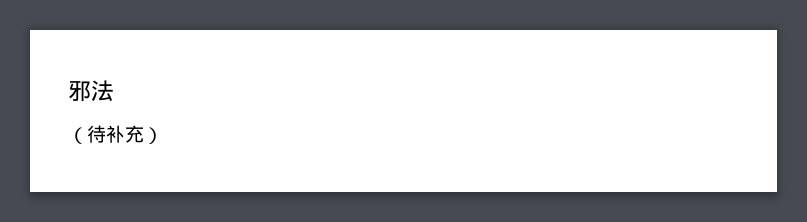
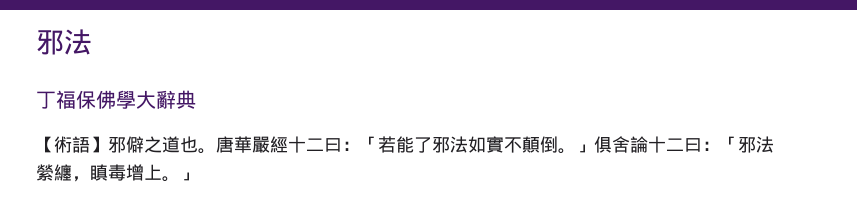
- （待补充）
+ 丁福保佛學大辭典
+ 【術語】邪僻之道也。唐華嚴經十二曰：「若能了邪法如實不顛倒。」俱舍論十二曰：「邪法縈纏，瞋毒增上。」

